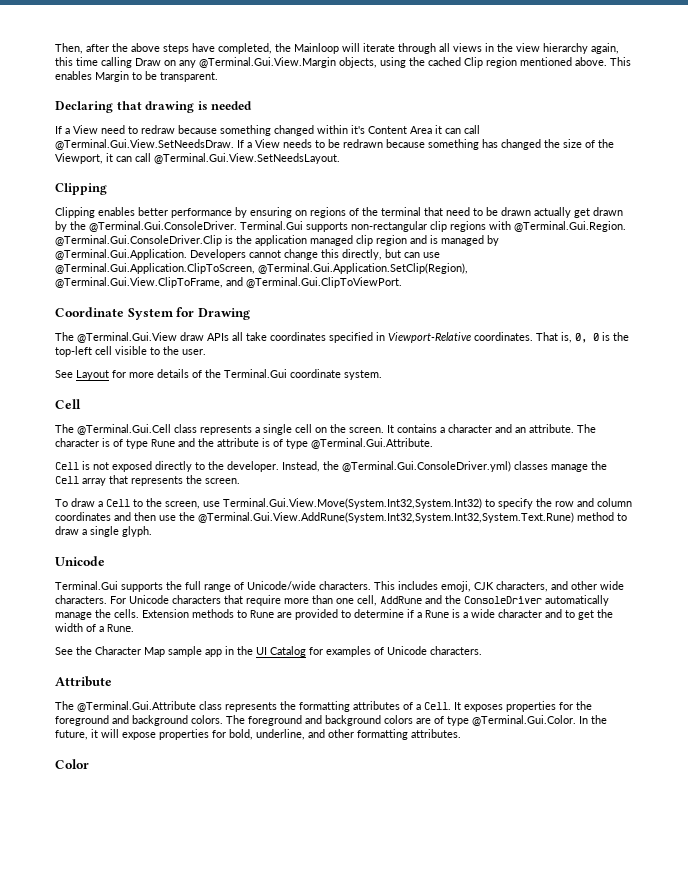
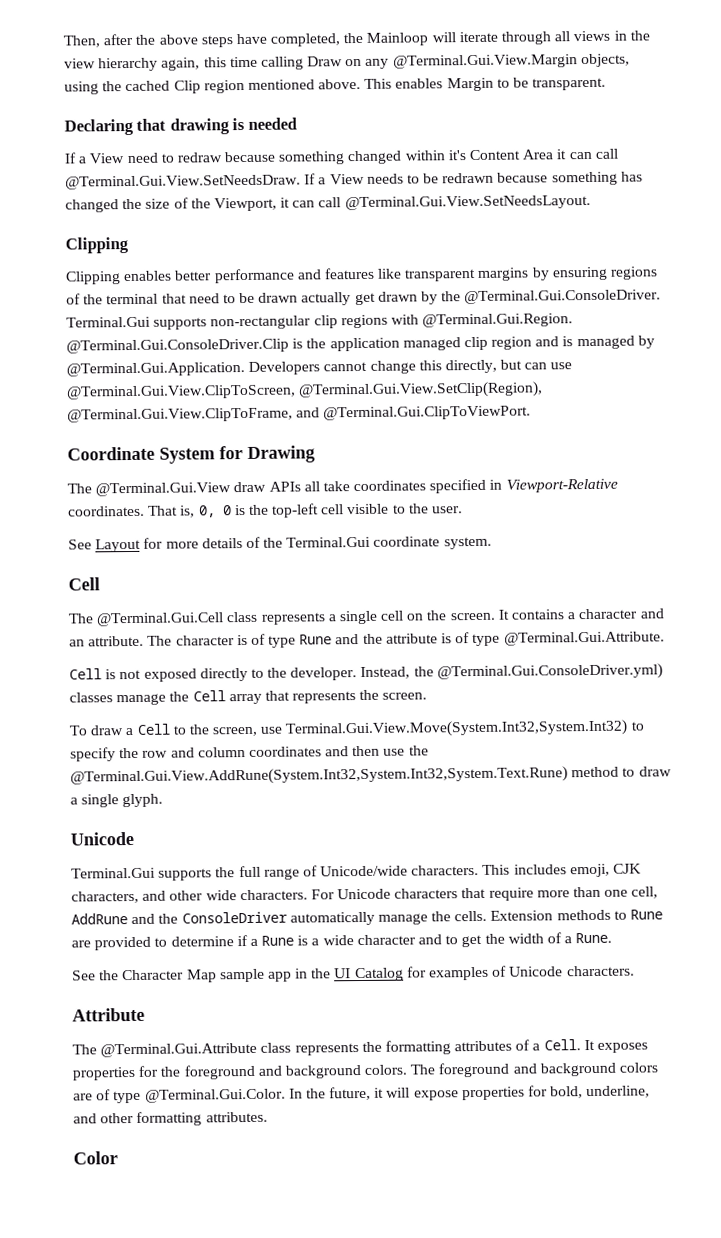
- Clipping enables better performance by ensuring on regions of the terminal that need to be drawn actually get drawn by the @Terminal.Gui.ConsoleDriver. Terminal.Gui supports non-rectangular clip regions with @Terminal.Gui.Region. @Terminal.Gui.ConsoleDriver.Clip is the application managed clip region and is managed by @Terminal.Gui.Application. Developers cannot change this directly, but can use @Terminal.Gui.Application.ClipToScreen, @Terminal.Gui.Application.SetClip(Region), @Terminal.Gui.View.ClipToFrame, and @Terminal.Gui.ClipToViewPort.
+ Clipping enables better performance and features like transparent margins by ensuring regions of the terminal that need to be drawn actually get drawn by the @Terminal.Gui.ConsoleDriver. Terminal.Gui supports non-rectangular clip regions with @Terminal.Gui.Region. @Terminal.Gui.ConsoleDriver.Clip is the application managed clip region and is managed by @Terminal.Gui.Application. Developers cannot change this directly, but can use @Terminal.Gui.View.ClipToScreen, @Terminal.Gui.View.SetClip(Region), @Terminal.Gui.View.ClipToFrame, and @Terminal.Gui.ClipToViewPort.

